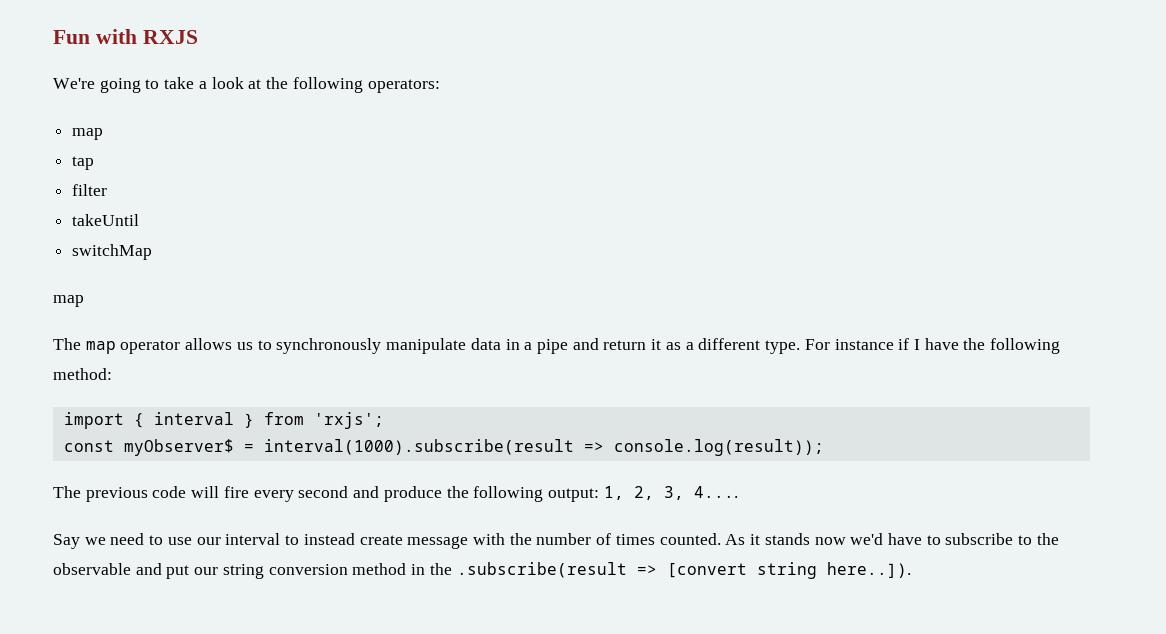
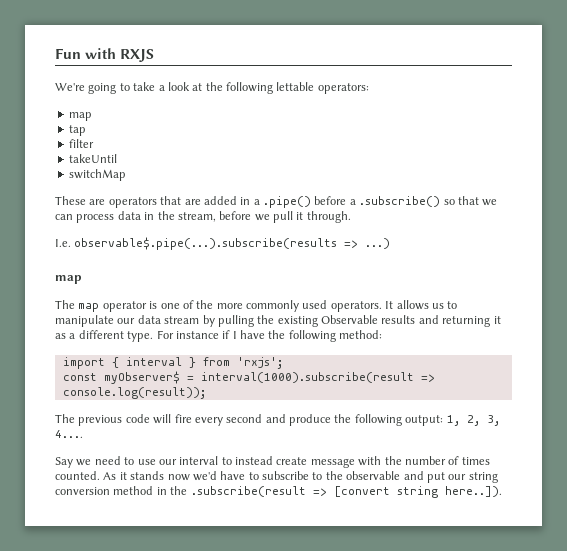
- We're going to take a look at the following operators:
+ We're going to take a look at the following lettable operators:
  switchMap
+ These are operators that are added in a .pipe() before a .subscribe() so that we can process data in the stream, before we pull it through.
+ I.e. observable$.pipe(...).subscribe(results => ...)
  map
- The map operator allows us to synchronously manipulate data in a pipe and return it as a different type.
+ The map operator is one of the more commonly used operators. It allows us to manipulate our data stream by pulling the existing Observable results and returning it as a different type.

